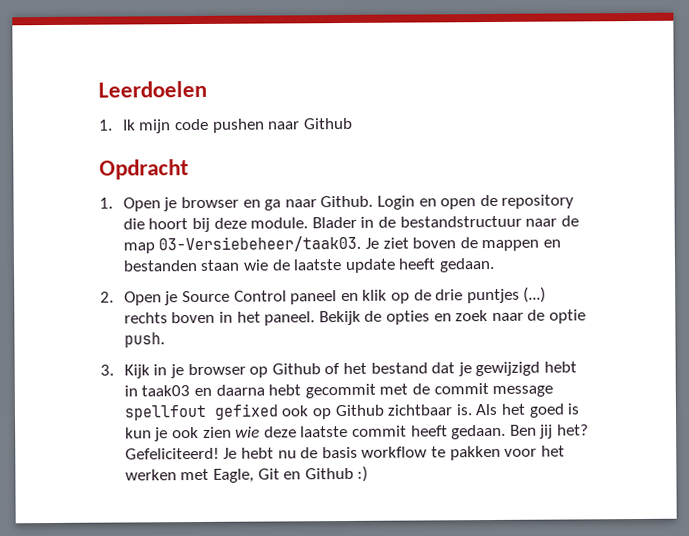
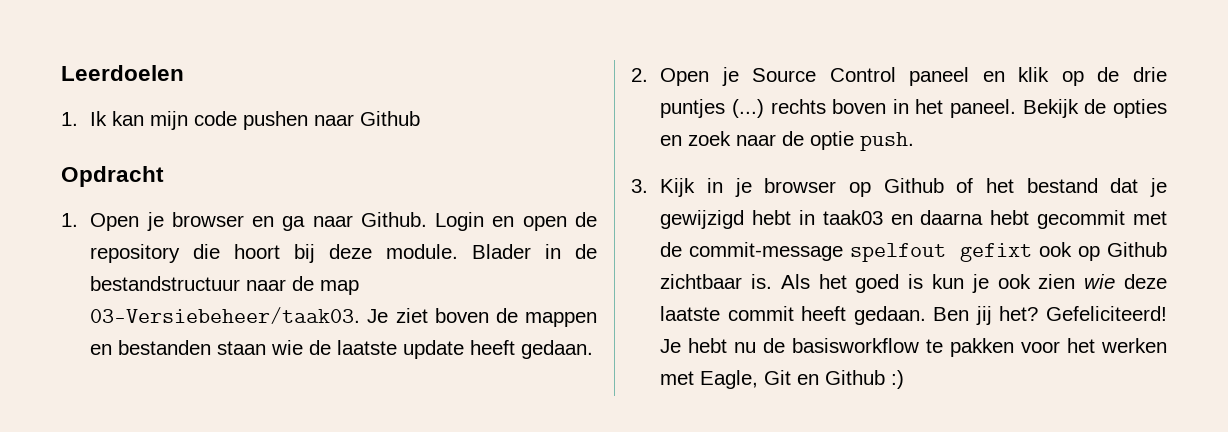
- 1. Ik mijn code pushen naar Github
+ 1. Ik kan mijn code pushen naar Github
- 3. Kijk in je browser op Github of het bestand dat je gewijzigd hebt in taak03 en daarna hebt gecommit met de commit message spellfout gefixed ook op Github zichtbaar is.
+ 3. Kijk in je browser op Github of het bestand dat je gewijzigd hebt in taak03 en daarna hebt gecommit met de commit-message spelfout gefixt ook op Github zichtbaar is.
- Je hebt nu de basis workflow te pakken voor het werken met Eagle, Git en Github :)
+ Je hebt nu de basisworkflow te pakken voor het werken met Eagle, Git en Github :)

